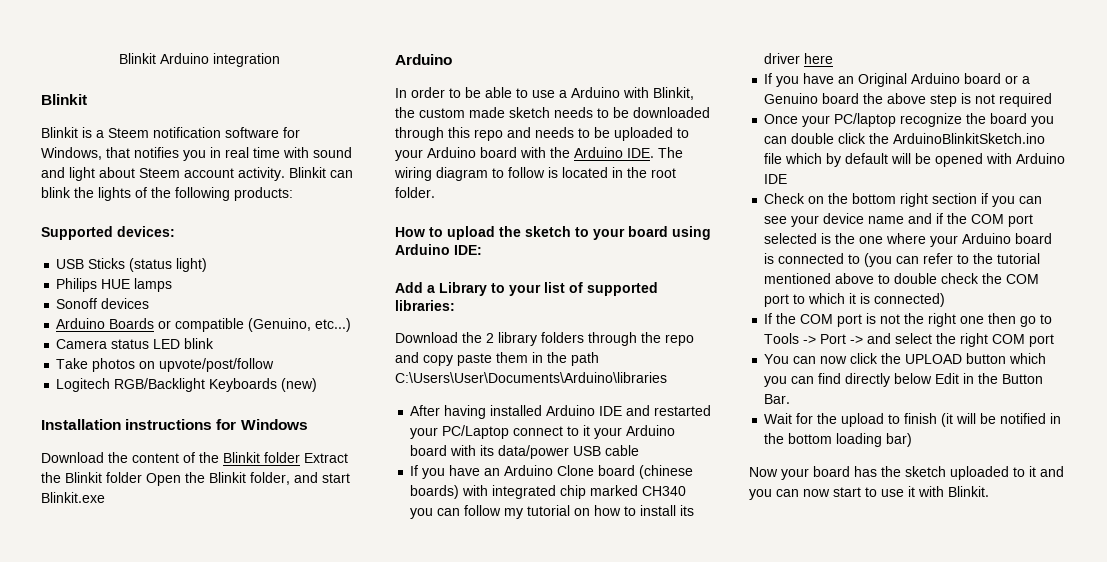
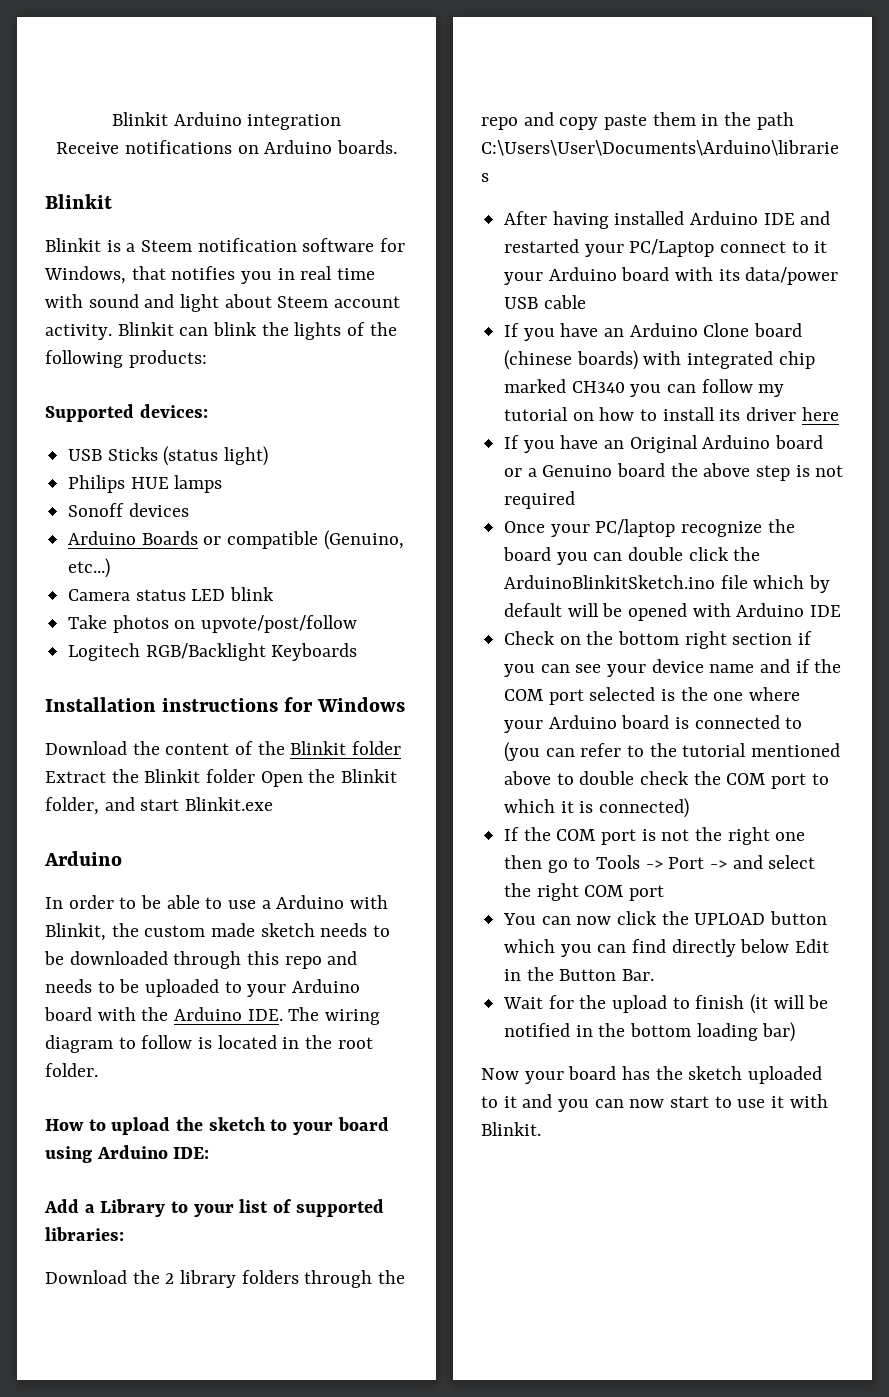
+ Receive notifications on Arduino boards.
- Logitech RGB/Backlight Keyboards (new)
+ Logitech RGB/Backlight Keyboards

